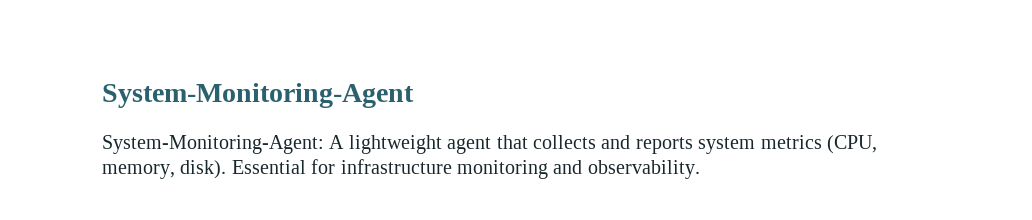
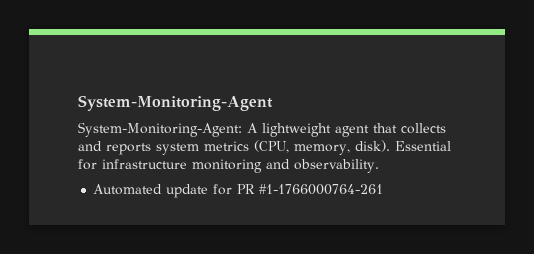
+ Automated update for PR #1-1766000764-261

